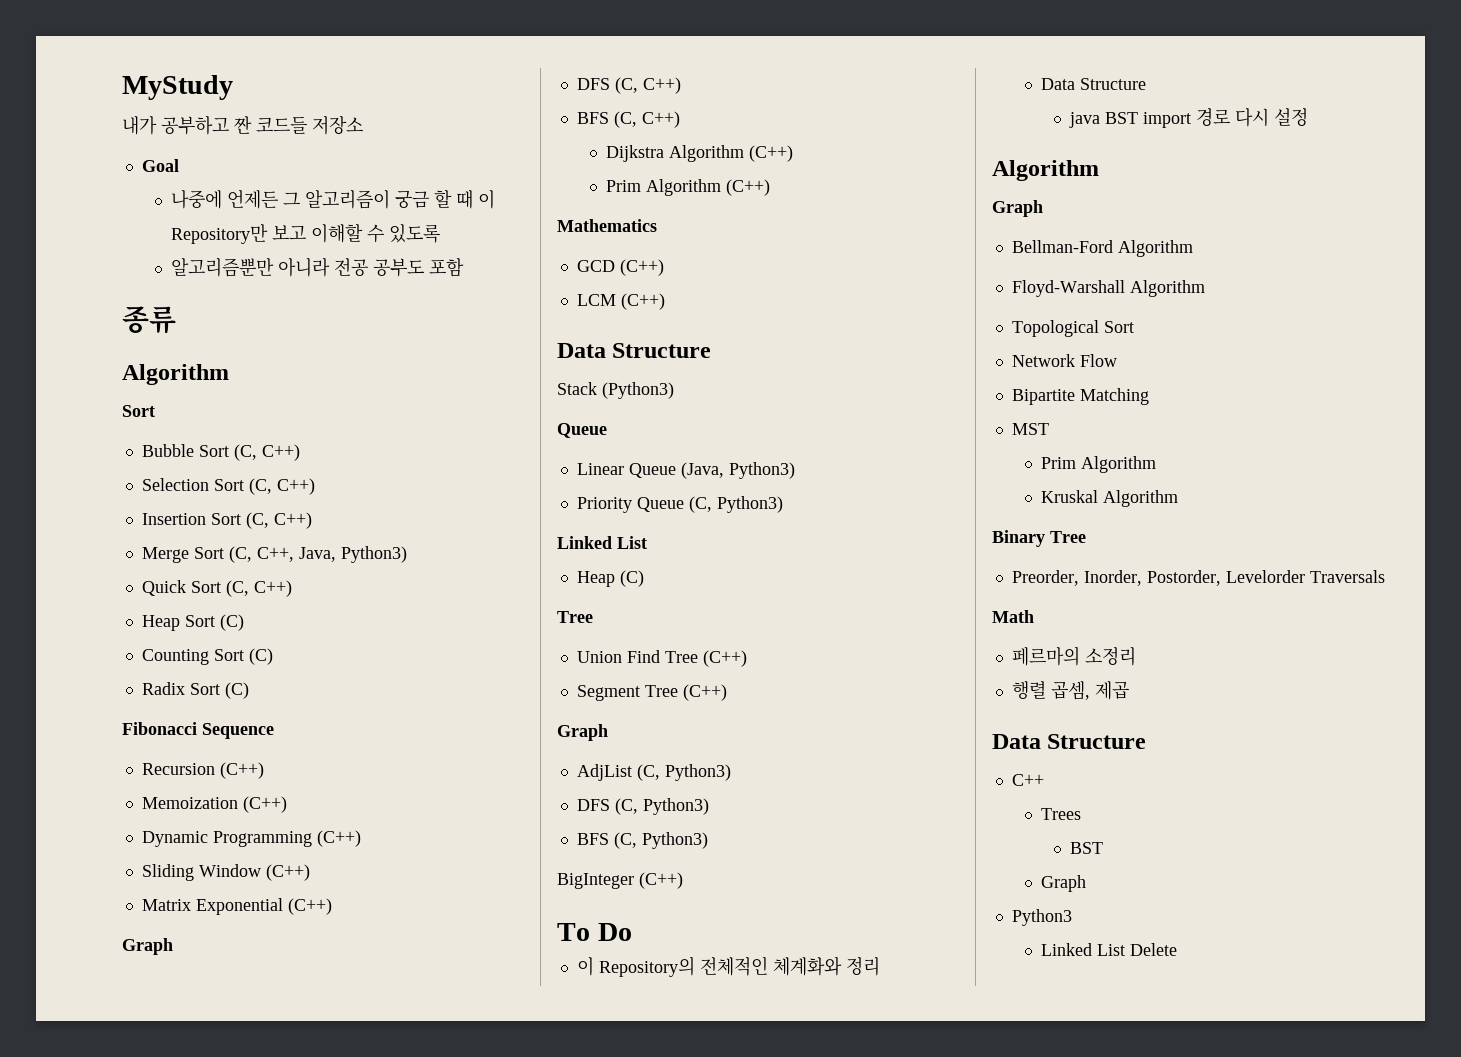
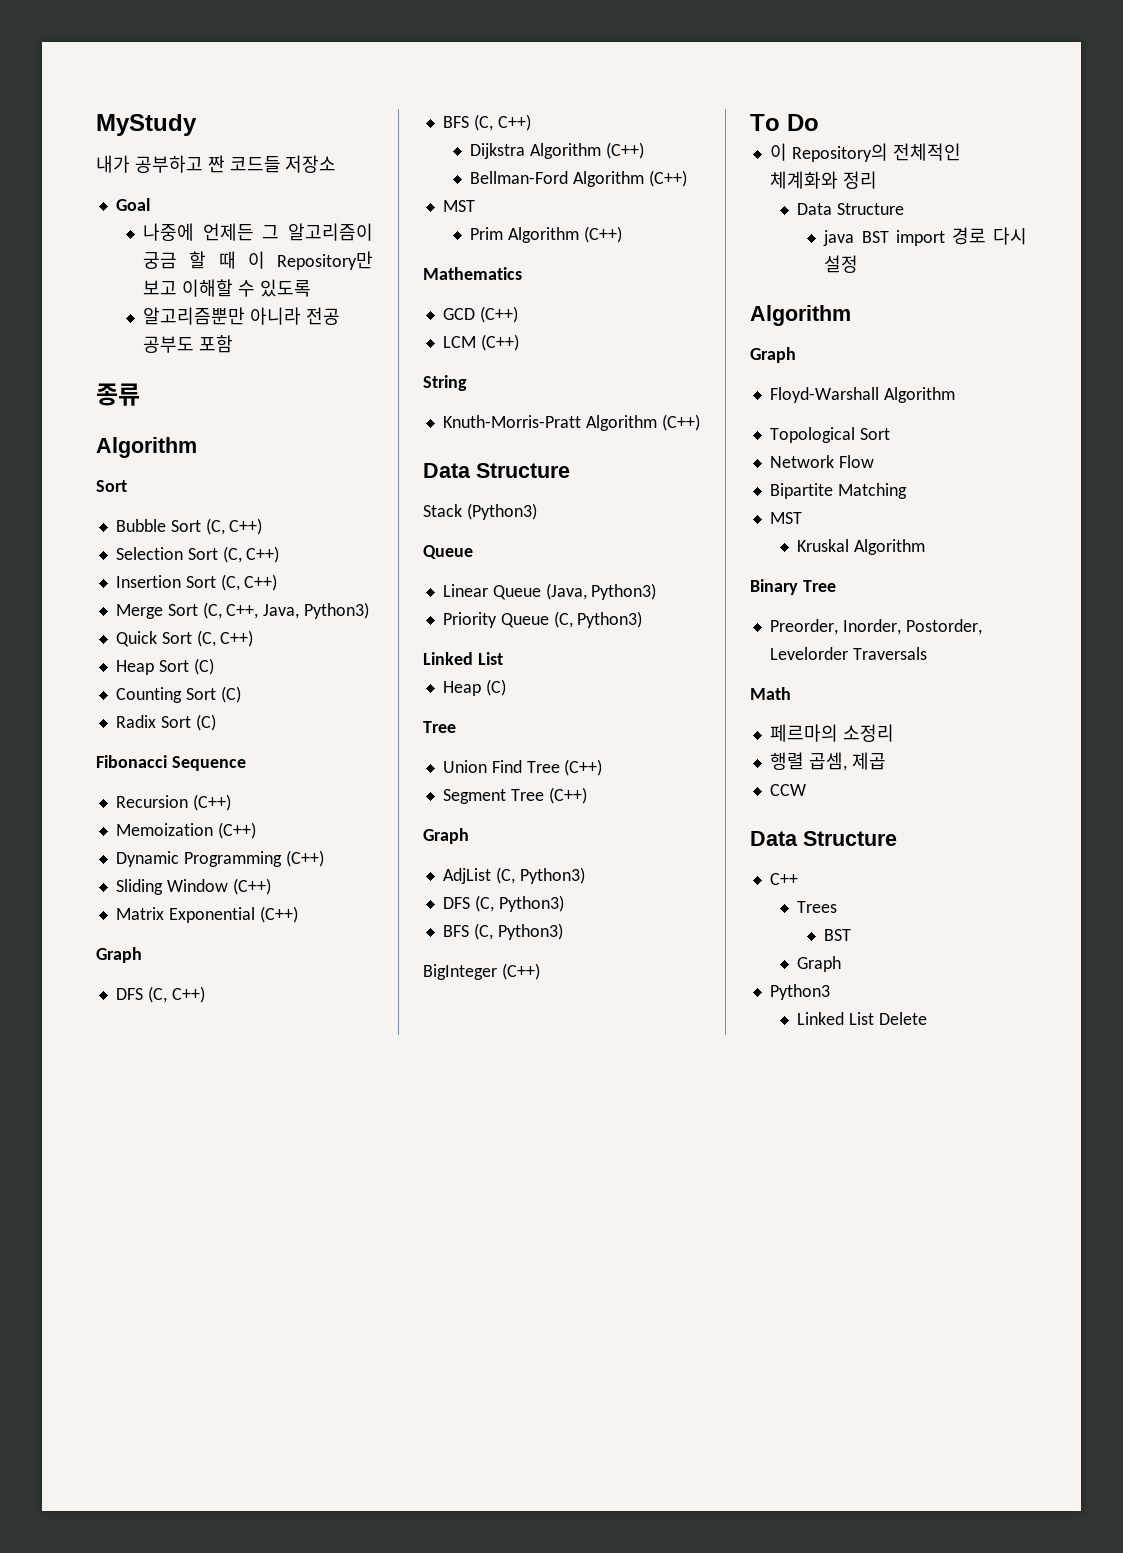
+ Bellman-Ford Algorithm (C++)
+ MST
+ String
+ Knuth-Morris-Pratt Algorithm (C++)
- Bellman-Ford Algorithm
  Bipartite Matching
  MST
- Prim Algorithm
+ CCW

